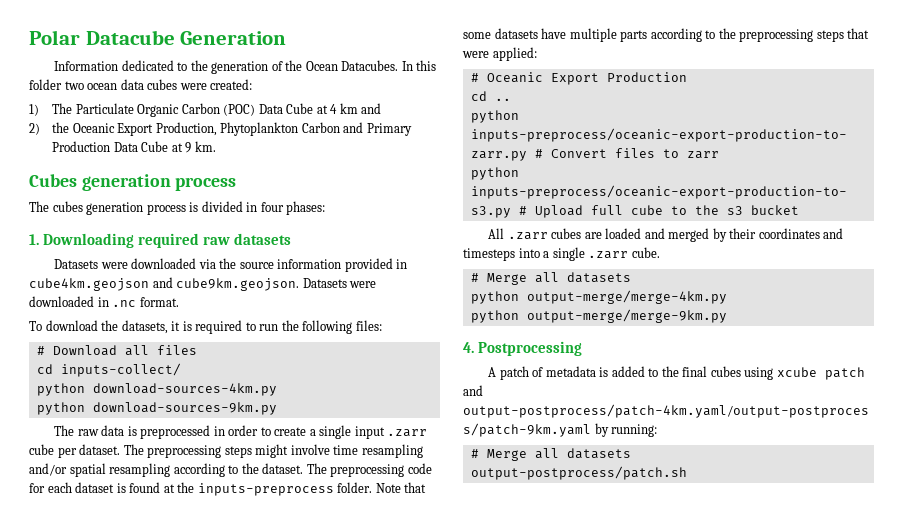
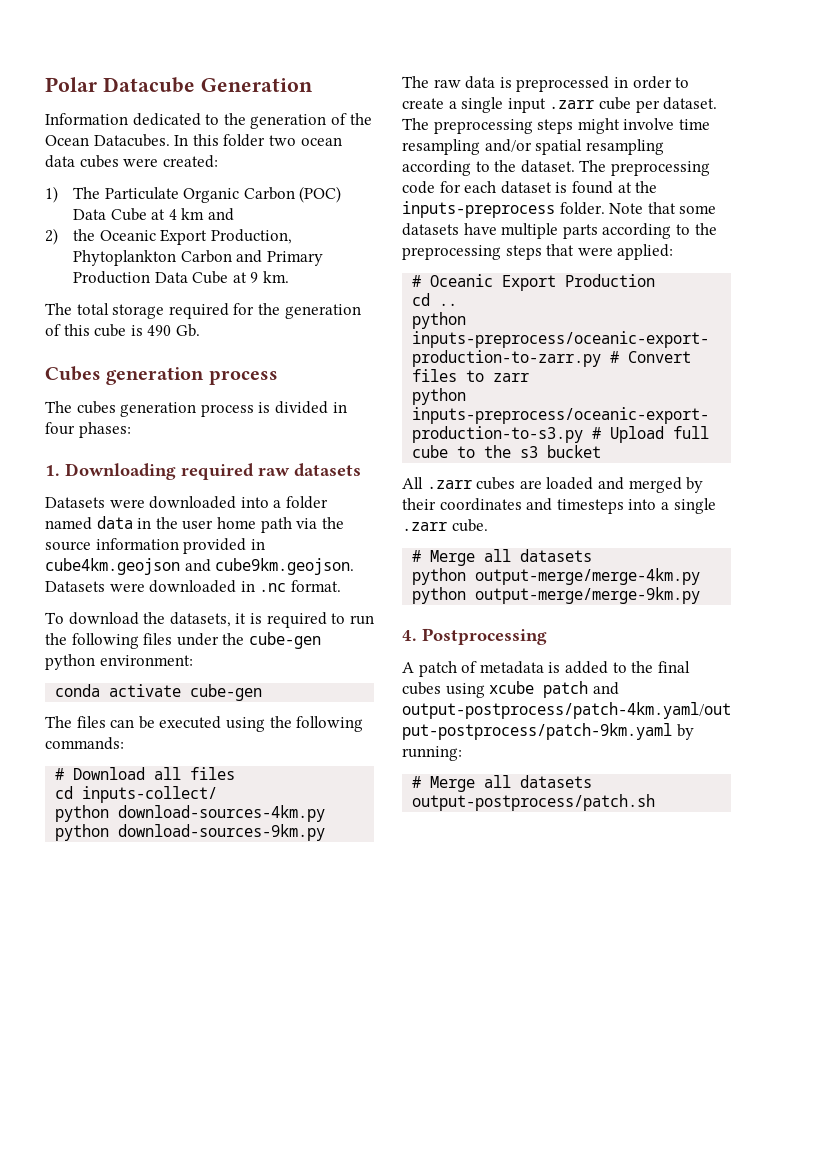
+ The total storage required for the generation of this cube is 490 Gb.
- Datasets were downloaded via the source information provided in cube4km.geojson and cube9km.geojson. Datasets were downloaded in .nc format.
+ Datasets were downloaded into a folder named data in the user home path via the source information provided in cube4km.geojson and cube9km.geojson. Datasets were downloaded in .nc format.
- To download the datasets, it is required to run the following files:
+ To download the datasets, it is required to run the following files under the cube-gen python environment:
+ conda activate cube-gen
+ The files can be executed using the following commands:

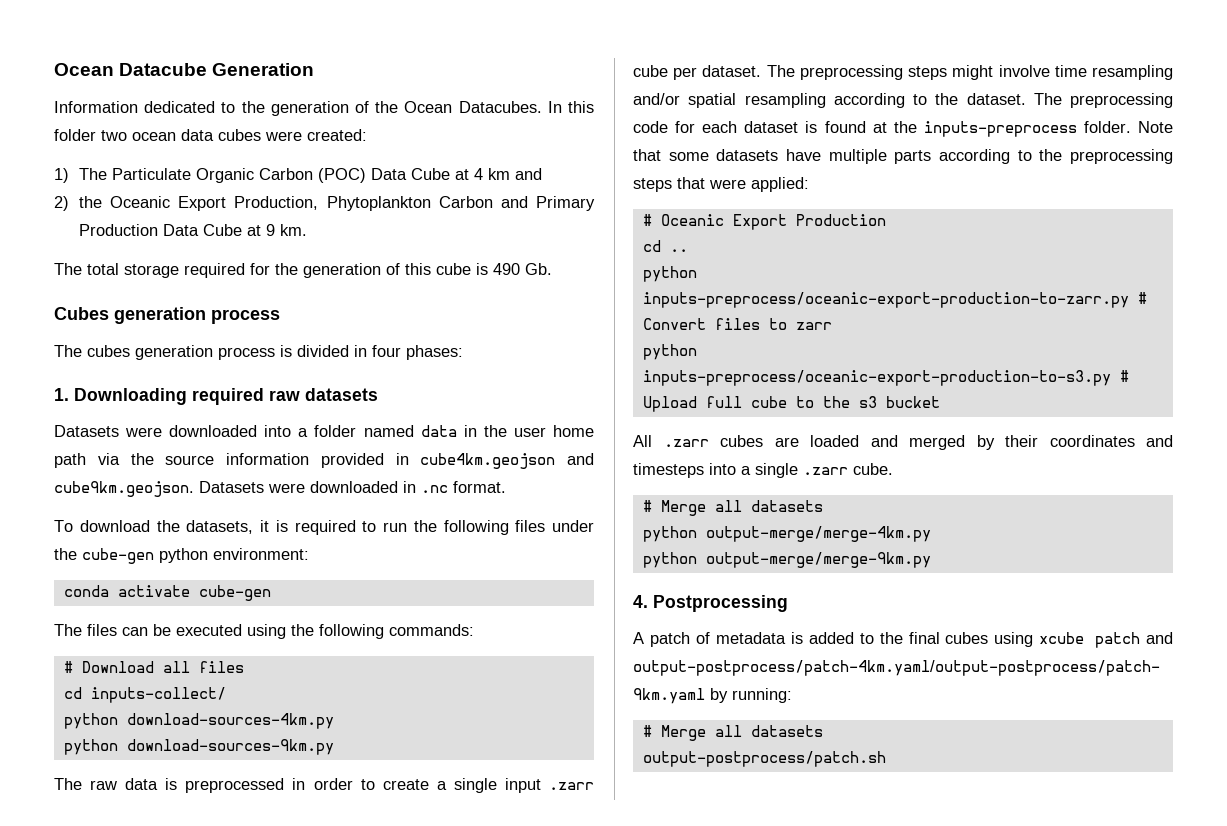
- Polar Datacube Generation
+ Ocean Datacube Generation

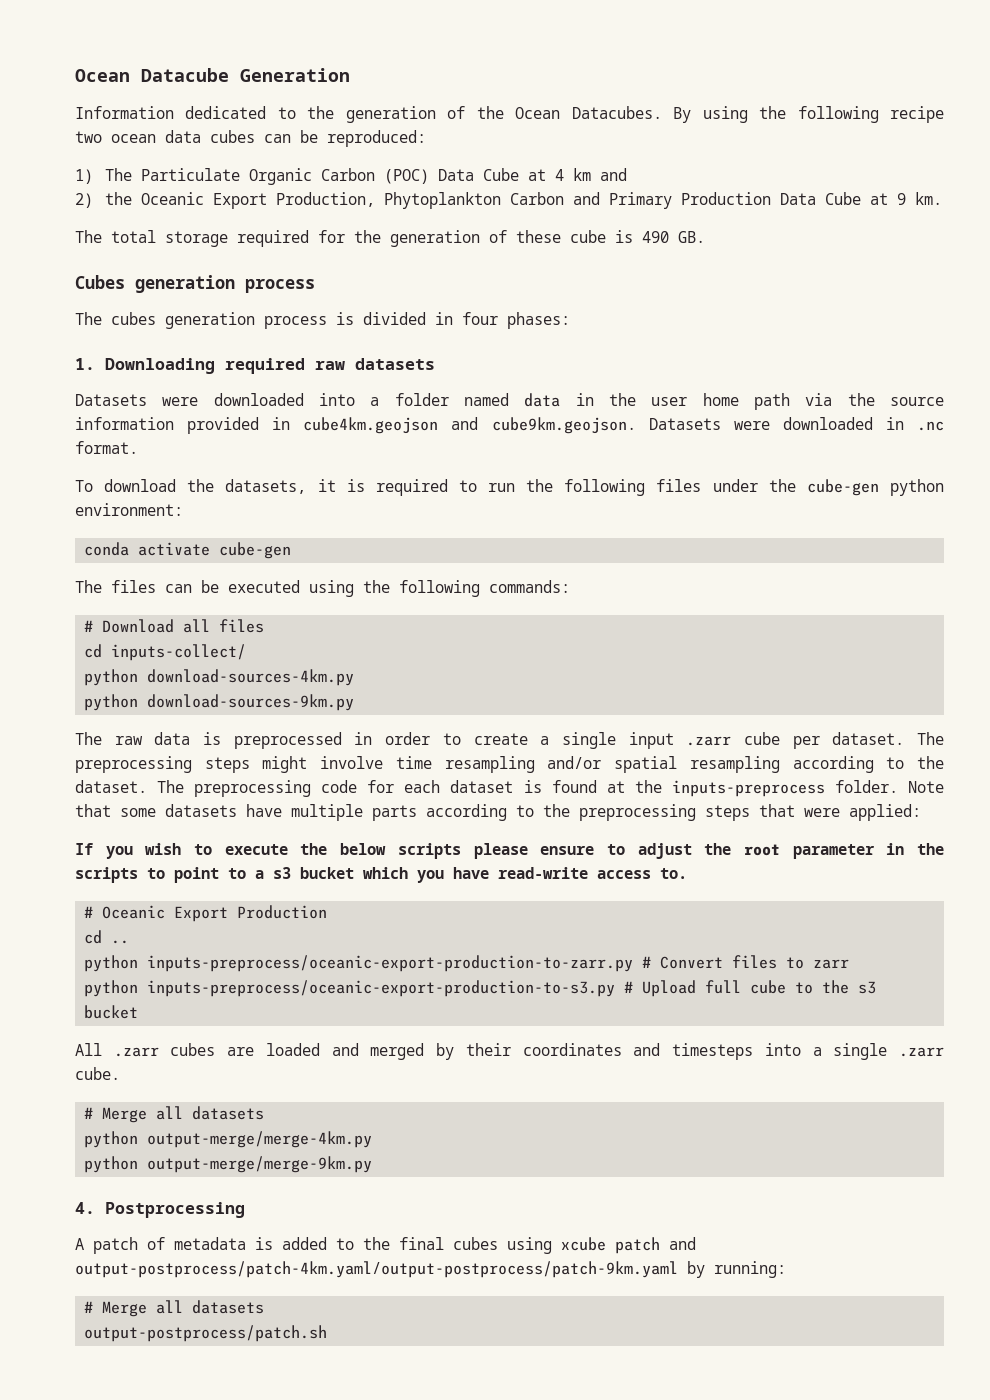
- In this folder two ocean data cubes were created:
+ By using the following recipe two ocean data cubes can be reproduced:
- The total storage required for the generation of this cube is 490 Gb.
+ The total storage required for the generation of these cube is 490 GB.
+ If you wish to execute the below scripts please ensure to adjust the root parameter in the scripts to point to a s3 bucket which you have read-write access to.

